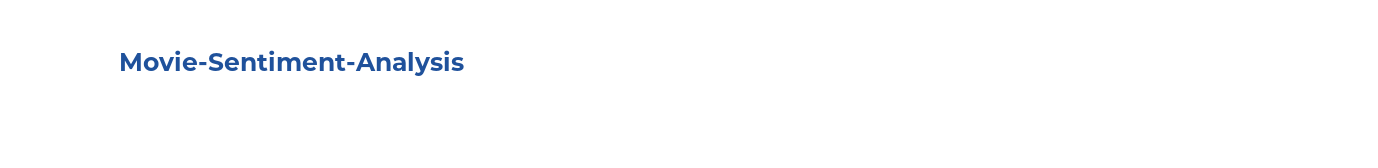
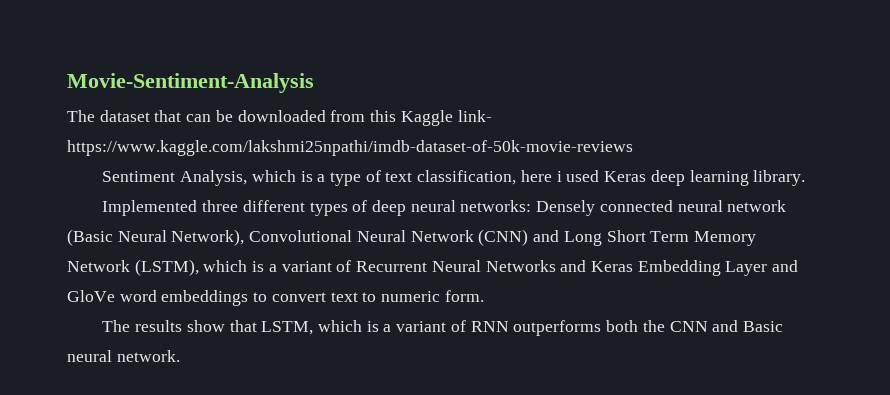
+ The dataset that can be downloaded from this Kaggle link- https://www.kaggle.com/lakshmi25npathi/imdb-dataset-of-50k-movie-reviews
+ Sentiment Analysis, which is a type of text classification, here i used Keras deep learning library.
+ Implemented three different types of deep neural networks: Densely connected neural network (Basic Neural Network), Convolutional Neural Network (CNN) and Long Short Term Memory Network (LSTM), which is a variant of Recurrent Neural Networks and Keras Embedding Layer and GloVe word embeddings to convert text to numeric form.
+ The results show that LSTM, which is a variant of RNN outperforms both the CNN and Basic neural network.

